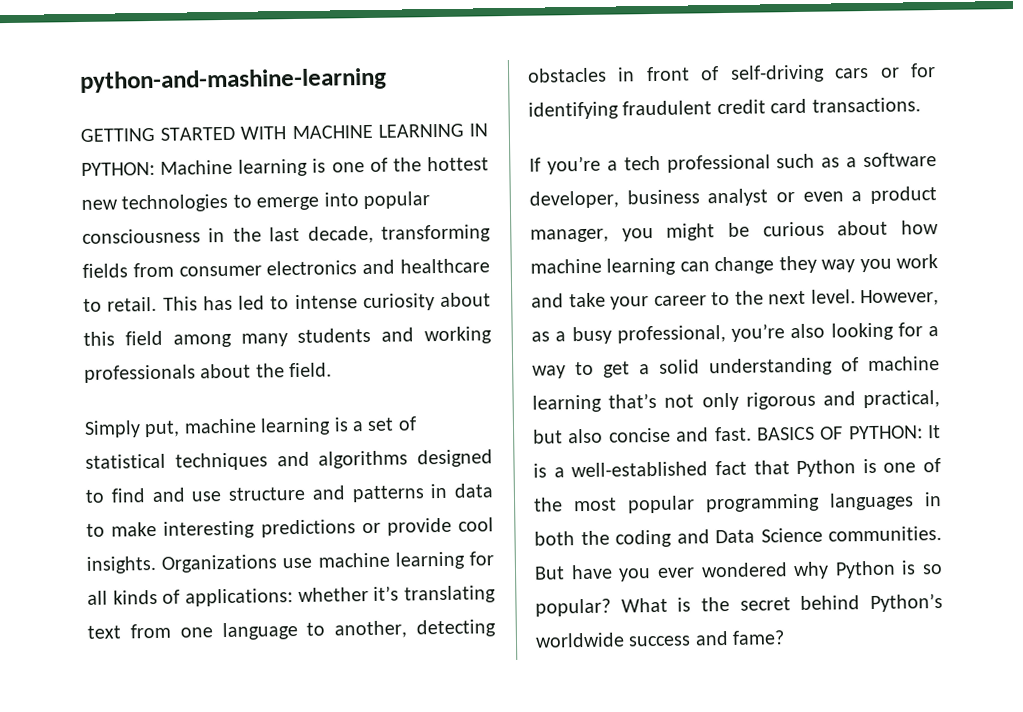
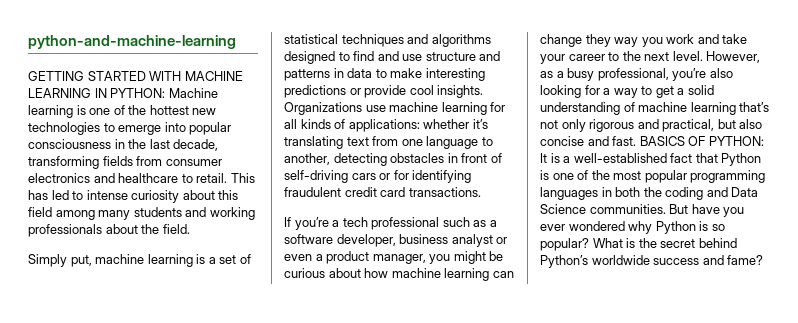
- python-and-mashine-learning
+ python-and-machine-learning

